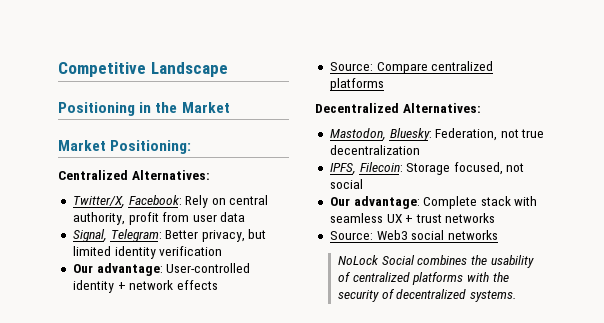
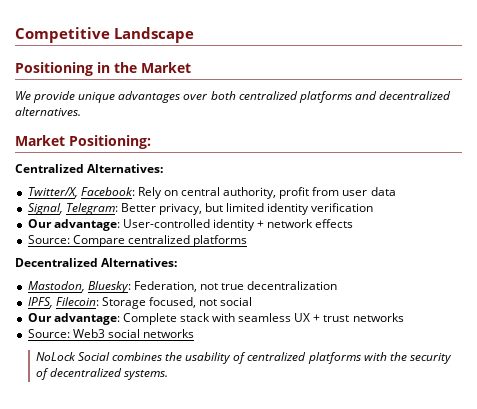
+ We provide unique advantages over both centralized platforms and decentralized alternatives.

